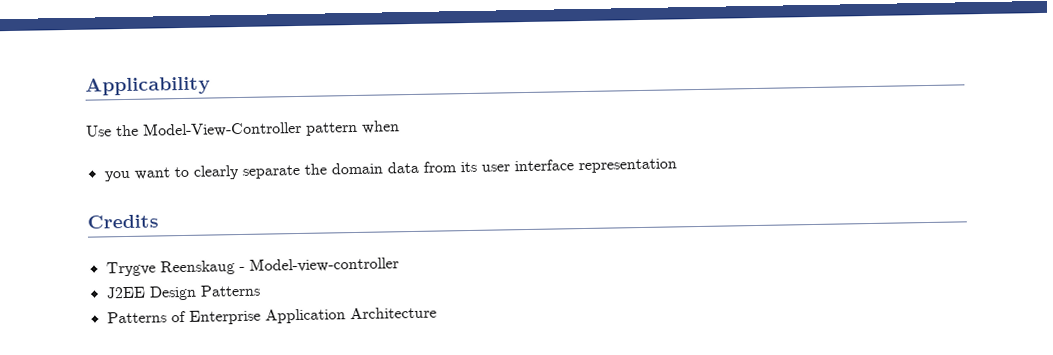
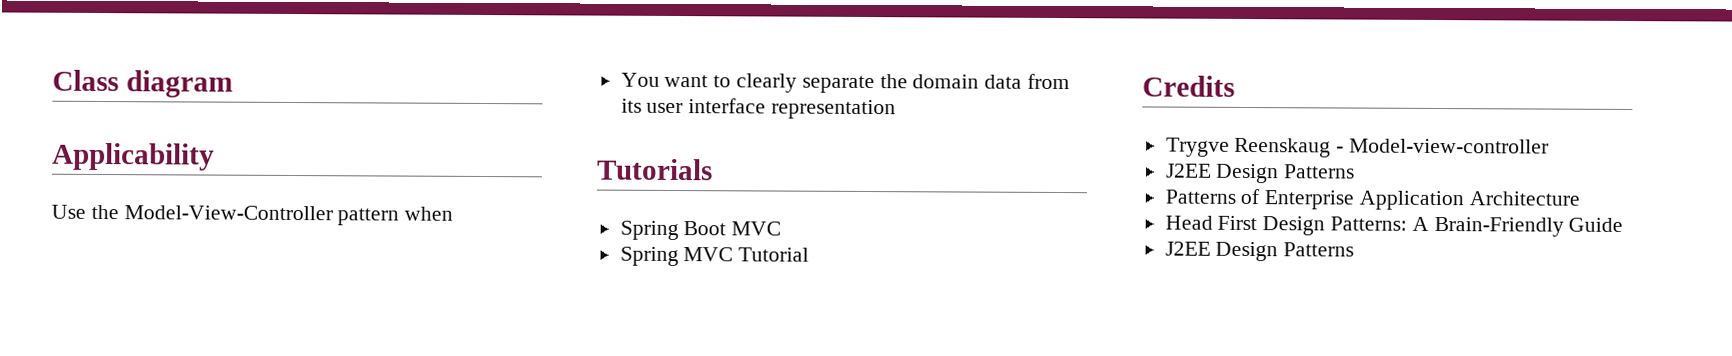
+ Class diagram
- you want to clearly separate the domain data from its user interface representation
+ You want to clearly separate the domain data from its user interface representation
+ Tutorials
+ Spring Boot MVC
+ Spring MVC Tutorial
+ Head First Design Patterns: A Brain-Friendly Guide
+ J2EE Design Patterns

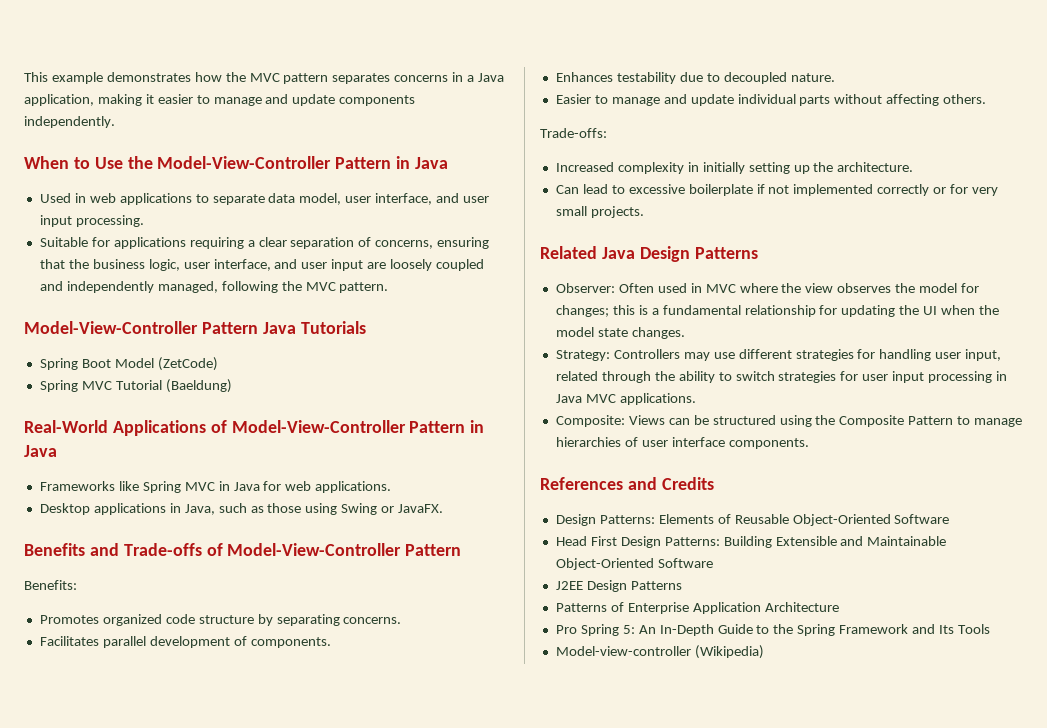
- Class diagram
- Applicability
- Use the Model-View-Controller pattern when
- You want to clearly separate the domain data from its user interface representation
- Tutorials
+ This example demonstrates how the MVC pattern separates concerns in a Java application, making it easier to manage and update components independently.
+ When to Use the Model-View-Controller Pattern in Java
+ Used in web applications to separate data model, user interface, and user input processing.
+ Suitable for applications requiring a clear separation of concerns, ensuring that the business logic, user interface, and user input are loosely coupled and independently managed, following the MVC pattern.
+ Model-View-Controller Pattern Java Tutorials
- Spring Boot MVC
+ Spring Boot Model (ZetCode)
- Spring MVC Tutorial
- Credits
- Trygve Reenskaug - Model-view-controller
+ Spring MVC Tutorial (Baeldung)
+ Real-World Applications of Model-View-Controller Pattern in Java
+ Frameworks like Spring MVC in Java for web applications.
+ Desktop applications in Java, such as those using Swing or JavaFX.
+ Benefits and Trade-offs of Model-View-Controller Pattern
+ Benefits:
+ Promotes organized code structure by separating concerns.
+ Facilitates parallel development of components.
+ Enhances testability due to decoupled nature.
+ Easier to manage and update individual parts without affecting others.
+ Trade-offs:
+ Increased complexity in initially setting up the architecture.
+ Can lead to excessive boilerplate if not implemented correctly or for very small projects.
+ Related Java Design Patterns
+ Observer: Often used in MVC where the view observes the model for changes; this is a fundamental relationship for updating the UI when the model state changes.
+ Strategy: Controllers may use different strategies for handling user input, related through the ability to switch strategies for user input processing in Java MVC applications.
+ Composite: Views can be structured using the Composite Pattern to manage hierarchies of user interface components.
+ References and Credits
+ Design Patterns: Elements of Reusable Object-Oriented Software
+ Head First Design Patterns: Building Extensible and Maintainable Object-Oriented Software
- Head First Design Patterns: A Brain-Friendly Guide
- J2EE Design Patterns
+ Pro Spring 5: An In-Depth Guide to the Spring Framework and Its Tools
+ Model-view-controller (Wikipedia)

